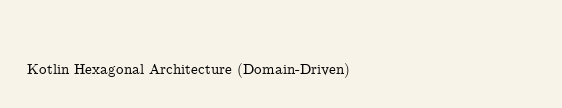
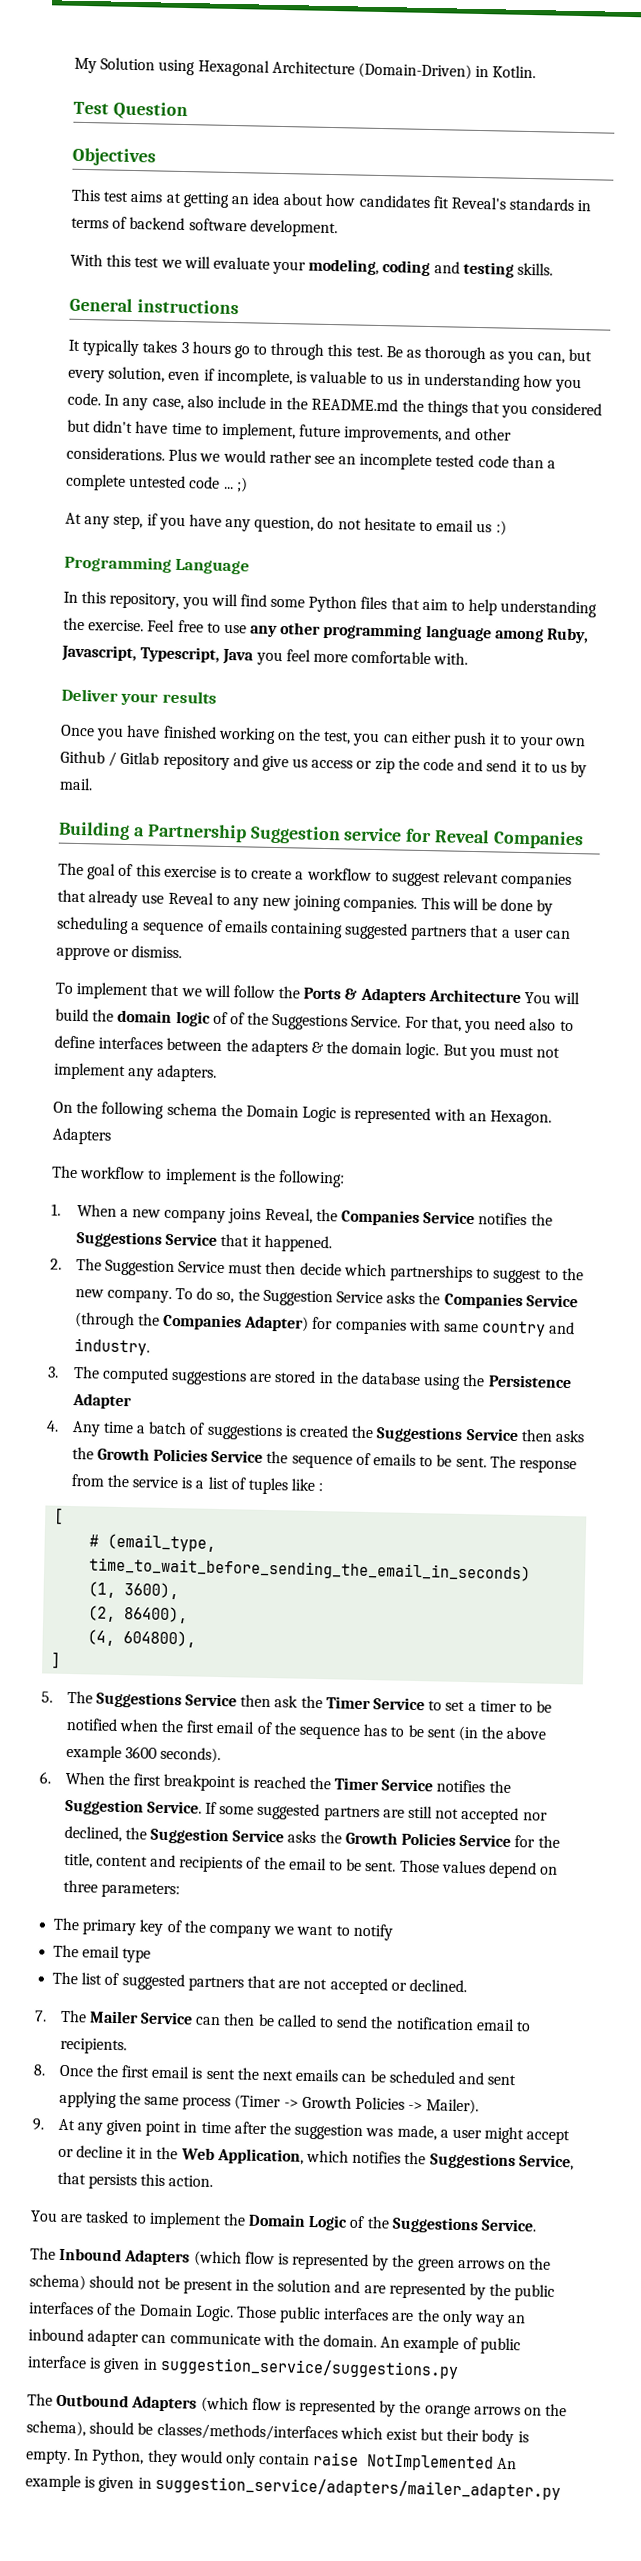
- Kotlin Hexagonal Architecture (Domain-Driven)
+ My Solution using Hexagonal Architecture (Domain-Driven) in Kotlin.
+ Test Question
+ Objectives
+ This test aims at getting an idea about how candidates fit Reveal's standards in terms of backend software development.
+ With this test we will evaluate your modeling, coding and testing skills.
+ General instructions
+ It typically takes 3 hours go to through this test. Be as thorough as you can, but every solution, even if incomplete, is valuable to us in understanding how you code. In any case, also include in the README.md the things that you considered but didn't have time to implement, future improvements, and other considerations. Plus we would rather see an incomplete tested code than a complete untested code ... ;)
+ At any step, if you have any question, do not hesitate to email us :)
+ Programming Language
+ In this repository, you will find some Python files that aim to help understanding the exercise. Feel free to use any other programming language among Ruby, Javascript, Typescript, Java you feel more comfortable with.
+ Deliver your results
+ Once you have finished working on the test, you can either push it to your own Github / Gitlab repository and give us access or zip the code and send it to us by mail.
+ Building a Partnership Suggestion service for Reveal Companies
+ The goal of this exercise is to create a workflow to suggest relevant companies that already use Reveal to any new joining companies. This will be done by scheduling a sequence of emails containing suggested partners that a user can approve or dismiss.
+ To implement that we will follow the Ports & Adapters Architecture You will build the domain logic of of the Suggestions Service. For that, you need also to define interfaces between the adapters & the domain logic. But you must not implement any adapters.
+ On the following schema the Domain Logic is represented with an Hexagon. Adapters
+ The workflow to implement is the following:
+ 1. When a new company joins Reveal, the Companies Service notifies the Suggestions Service that it happened.
+ 2. The Suggestion Service must then decide which partnerships to suggest to the new company. To do so, the Suggestion Service asks the Companies Service (through the Companies Adapter) for companies with same country and industry.
+ 3. The computed suggestions are stored in the database using the Persistence Adapter
+ 4. Any time a batch of suggestions is created the Suggestions Service then asks the Growth Policies Service the sequence of emails to be sent. The response from the service is a list of tuples like :
+ [
+ # (email_type, time_to_wait_before_sending_the_email_in_seconds)
+ (1, 3600),
+ (2, 86400),
+ (4, 604800),
+ ]
+ 5. The Suggestions Service then ask the Timer Service to set a timer to be notified when the first email of the sequence has to be sent (in the above example 3600 seconds).
+ 6. When the first breakpoint is reached the Timer Service notifies the Suggestion Service. If some suggested partners are still not accepted nor declined, the Suggestion Service asks the Growth Policies Service for the title, content and recipients of the email to be sent. Those values depend on three parameters:
+ The primary key of the company we want to notify
+ The email type
+ The list of suggested partners that are not accepted or declined.
+ 7. The Mailer Service can then be called to send the notification email to recipients.
+ 8. Once the first email is sent the next emails can be scheduled and sent applying the same process (Timer -> Growth Policies -> Mailer).
+ 9. At any given point in time after the suggestion was made, a user might accept or decline it in the Web Application, which notifies the Suggestions Service, that persists this action.
+ You are tasked to implement the Domain Logic of the Suggestions Service.
+ The Inbound Adapters (which flow is represented by the green arrows on the schema) should not be present in the solution and are represented by the public interfaces of the Domain Logic. Those public interfaces are the only way an inbound adapter can communicate with the domain. An example of public interface is given in suggestion_service/suggestions.py
+ The Outbound Adapters (which flow is represented by the orange arrows on the schema), should be classes/methods/interfaces which exist but their body is empty. In Python, they would only contain raise NotImplemented An example is given in suggestion_service/adapters/mailer_adapter.py

